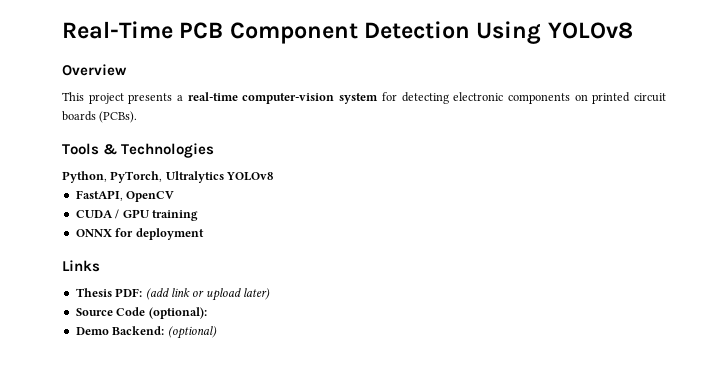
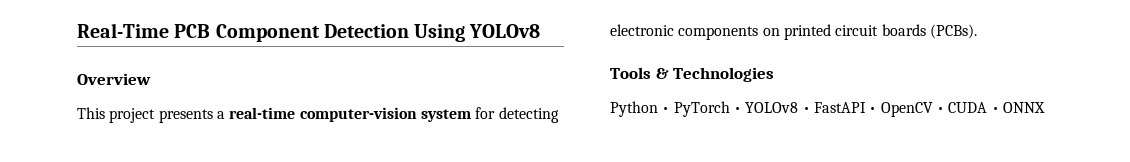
- Python, PyTorch, Ultralytics YOLOv8
- FastAPI, OpenCV
- CUDA / GPU training
- ONNX for deployment
- Links
- Thesis PDF: (add link or upload later)
- Source Code (optional):
- Demo Backend: (optional)
+ Python • PyTorch • YOLOv8 • FastAPI • OpenCV • CUDA • ONNX

